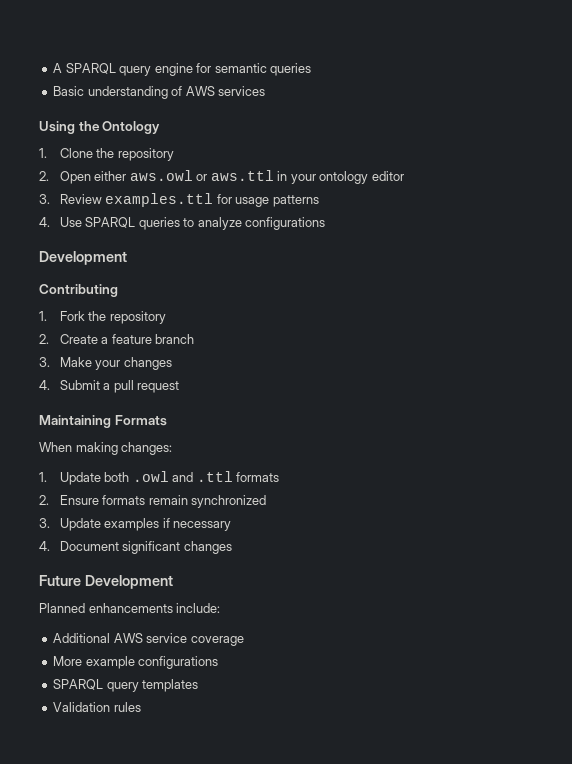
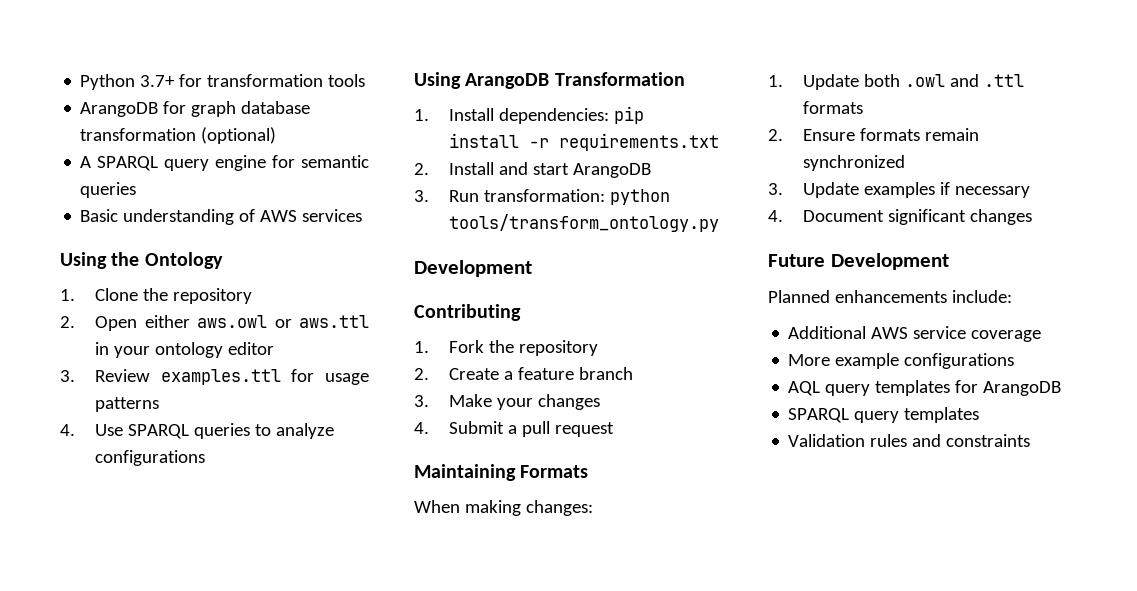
+ Python 3.7+ for transformation tools
+ ArangoDB for graph database transformation (optional)
+ Using ArangoDB Transformation
+ 1. Install dependencies: pip install -r requirements.txt
+ 2. Install and start ArangoDB
+ 3. Run transformation: python tools/transform_ontology.py
+ AQL query templates for ArangoDB
- Validation rules
+ Validation rules and constraints

